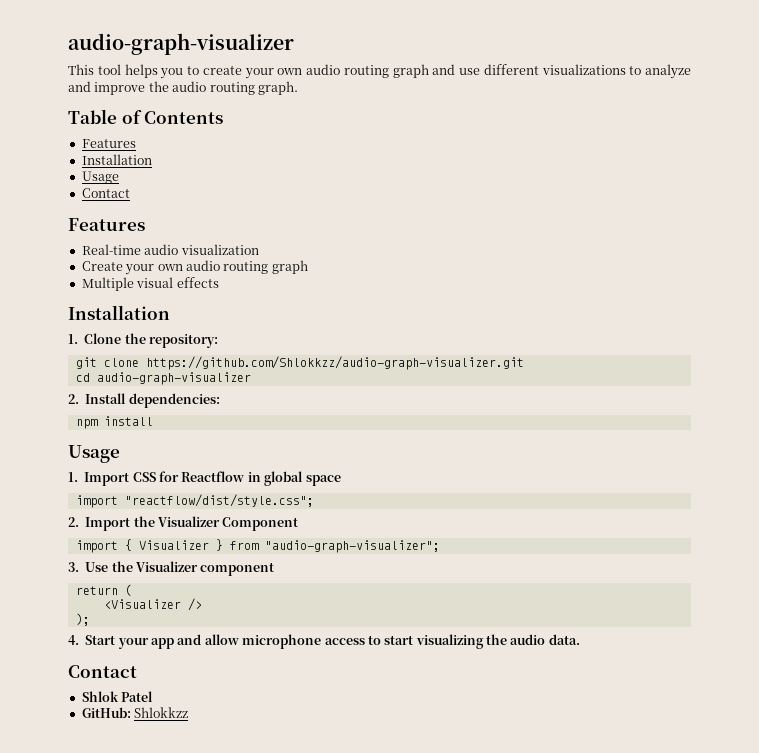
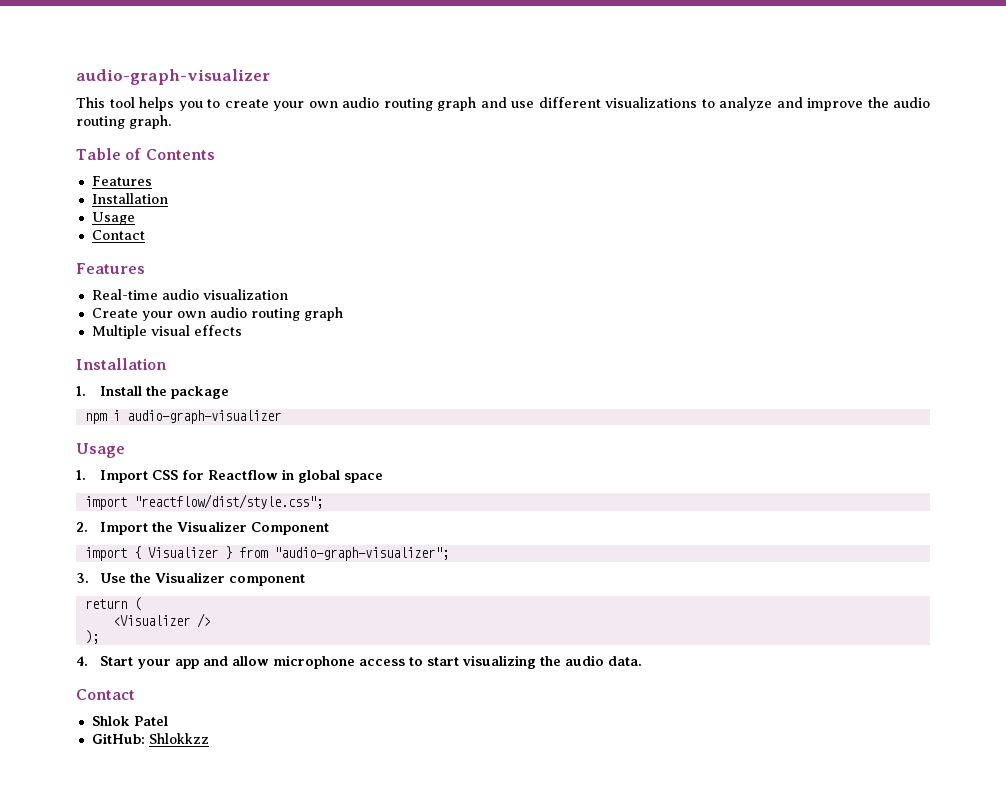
- 1. Clone the repository:
- git clone https://github.com/Shlokkzz/audio-graph-visualizer.git
- cd audio-graph-visualizer
- 2. Install dependencies:
+ 1. Install the package
- npm install
+ npm i audio-graph-visualizer

